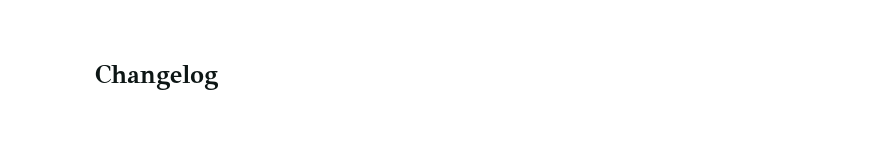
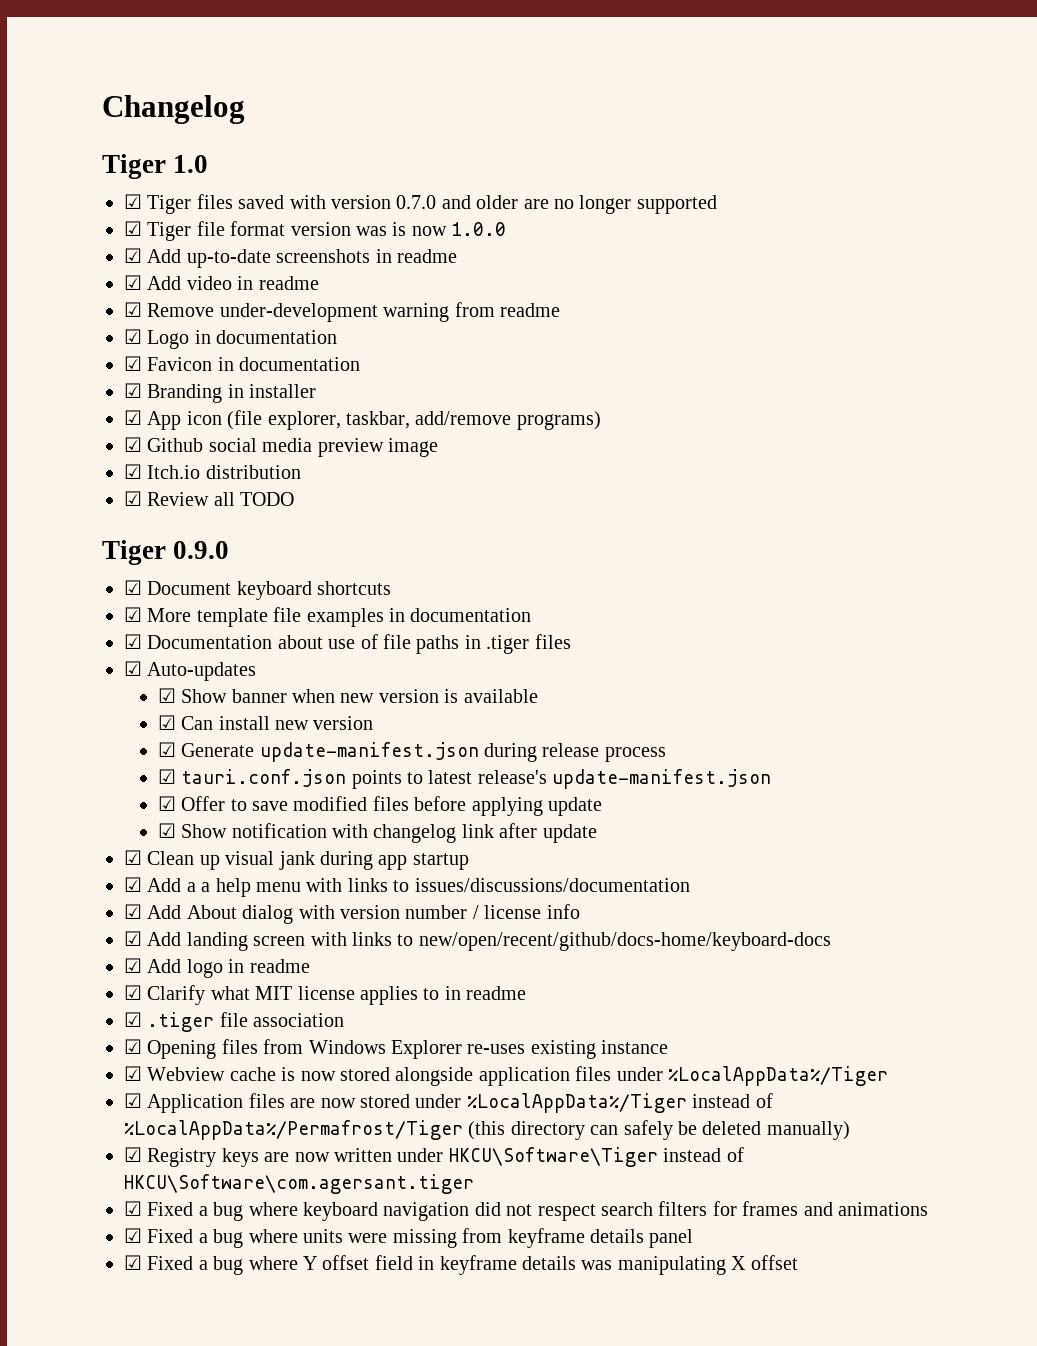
+ Tiger 1.0
+ ☑ Tiger files saved with version 0.7.0 and older are no longer supported
+ ☑ Tiger file format version was is now 1.0.0
+ ☑ Add up-to-date screenshots in readme
+ ☑ Add video in readme
+ ☑ Remove under-development warning from readme
+ ☑ Logo in documentation
+ ☑ Favicon in documentation
+ ☑ Branding in installer
+ ☑ App icon (file explorer, taskbar, add/remove programs)
+ ☑ Github social media preview image
+ ☑ Itch.io distribution
+ ☑ Review all TODO
+ Tiger 0.9.0
+ ☑ Document keyboard shortcuts
+ ☑ More template file examples in documentation
+ ☑ Documentation about use of file paths in .tiger files
+ ☑ Auto-updates
+ ☑ Show banner when new version is available
+ ☑ Can install new version
+ ☑ Generate update-manifest.json during release process
+ ☑ tauri.conf.json points to latest release's update-manifest.json
+ ☑ Offer to save modified files before applying update
+ ☑ Show notification with changelog link after update
+ ☑ Clean up visual jank during app startup
+ ☑ Add a a help menu with links to issues/discussions/documentation
+ ☑ Add About dialog with version number / license info
+ ☑ Add landing screen with links to new/open/recent/github/docs-home/keyboard-docs
+ ☑ Add logo in readme
+ ☑ Clarify what MIT license applies to in readme
+ ☑ .tiger file association
+ ☑ Opening files from Windows Explorer re-uses existing instance
+ ☑ Webview cache is now stored alongside application files under %LocalAppData%/Tiger
+ ☑ Application files are now stored under %LocalAppData%/Tiger instead of %LocalAppData%/Permafrost/Tiger (this directory can safely be deleted manually)
+ ☑ Registry keys are now written under HKCU\Software\Tiger instead of HKCU\Software\com.agersant.tiger
+ ☑ Fixed a bug where keyboard navigation did not respect search filters for frames and animations
+ ☑ Fixed a bug where units were missing from keyframe details panel
+ ☑ Fixed a bug where Y offset field in keyframe details was manipulating X offset

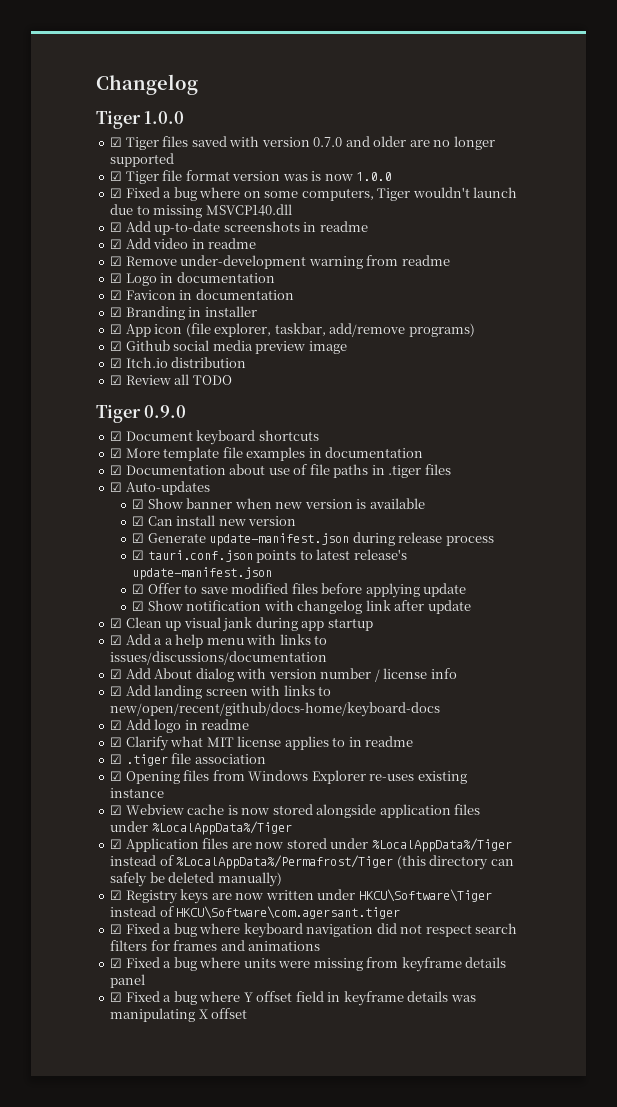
- Tiger 1.0
+ Tiger 1.0.0
+ ☑ Fixed a bug where on some computers, Tiger wouldn't launch due to missing MSVCP140.dll

